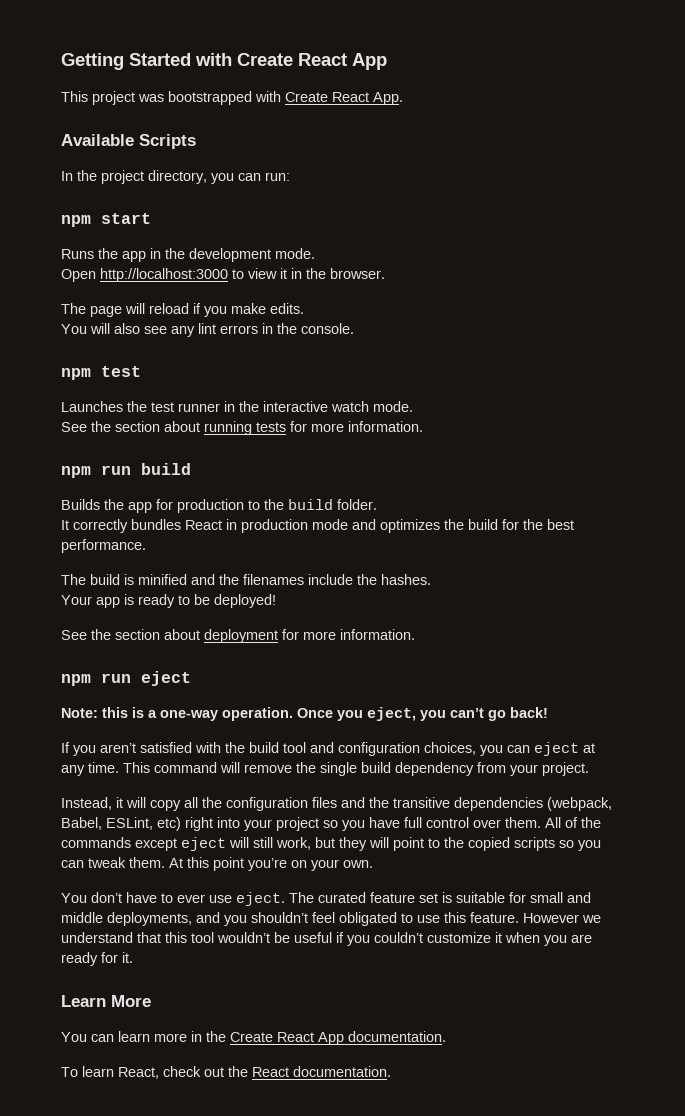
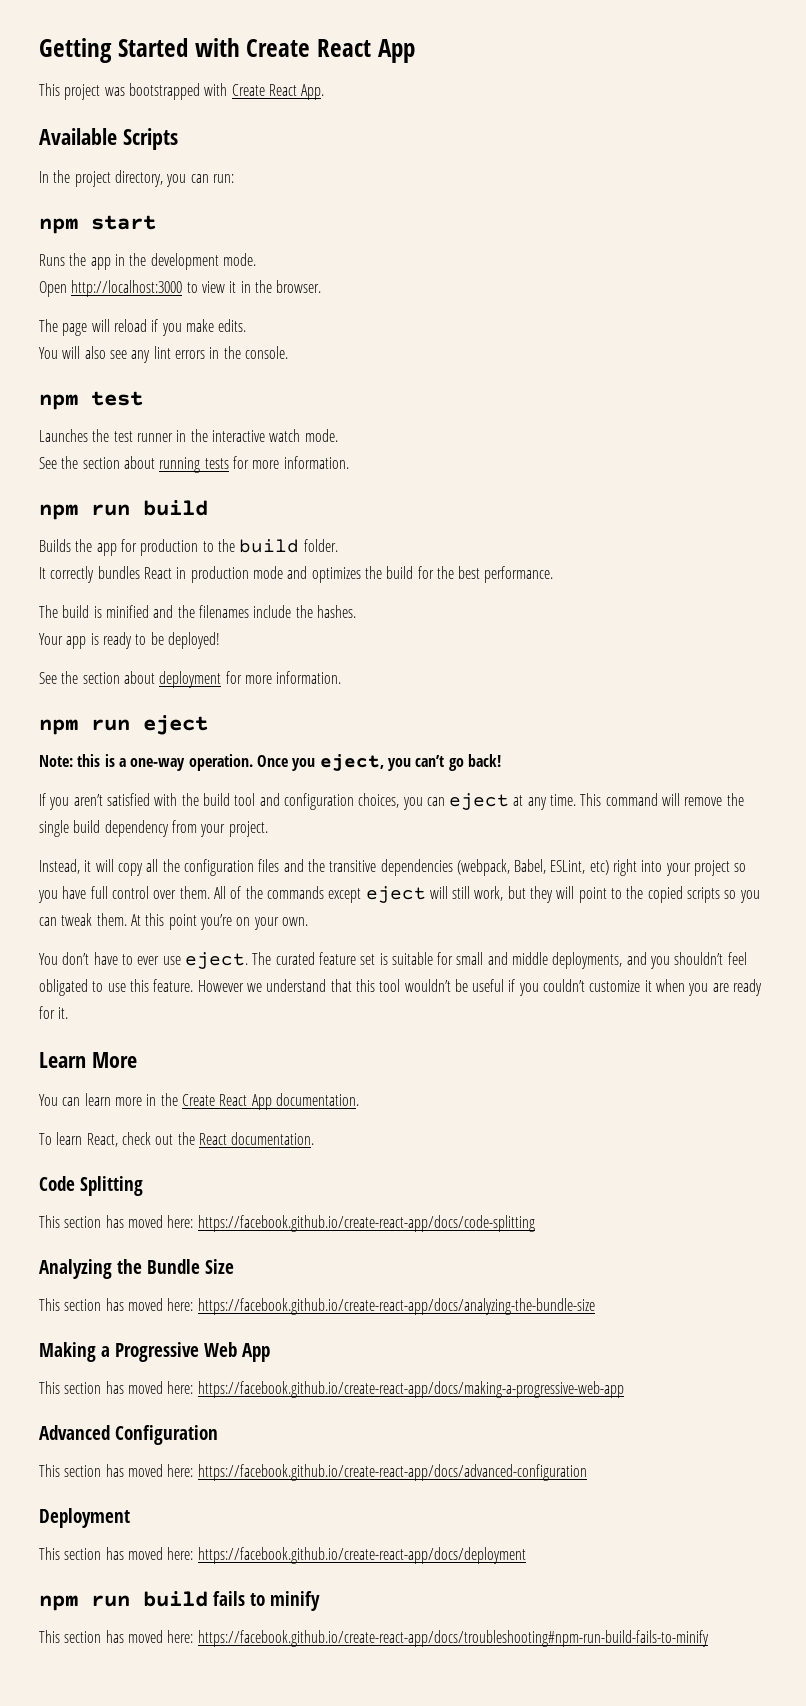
+ Code Splitting
+ This section has moved here: https://facebook.github.io/create-react-app/docs/code-splitting
+ Analyzing the Bundle Size
+ This section has moved here: https://facebook.github.io/create-react-app/docs/analyzing-the-bundle-size
+ Making a Progressive Web App
+ This section has moved here: https://facebook.github.io/create-react-app/docs/making-a-progressive-web-app
+ Advanced Configuration
+ This section has moved here: https://facebook.github.io/create-react-app/docs/advanced-configuration
+ Deployment
+ This section has moved here: https://facebook.github.io/create-react-app/docs/deployment
+ npm run build fails to minify
+ This section has moved here: https://facebook.github.io/create-react-app/docs/troubleshooting#npm-run-build-fails-to-minify

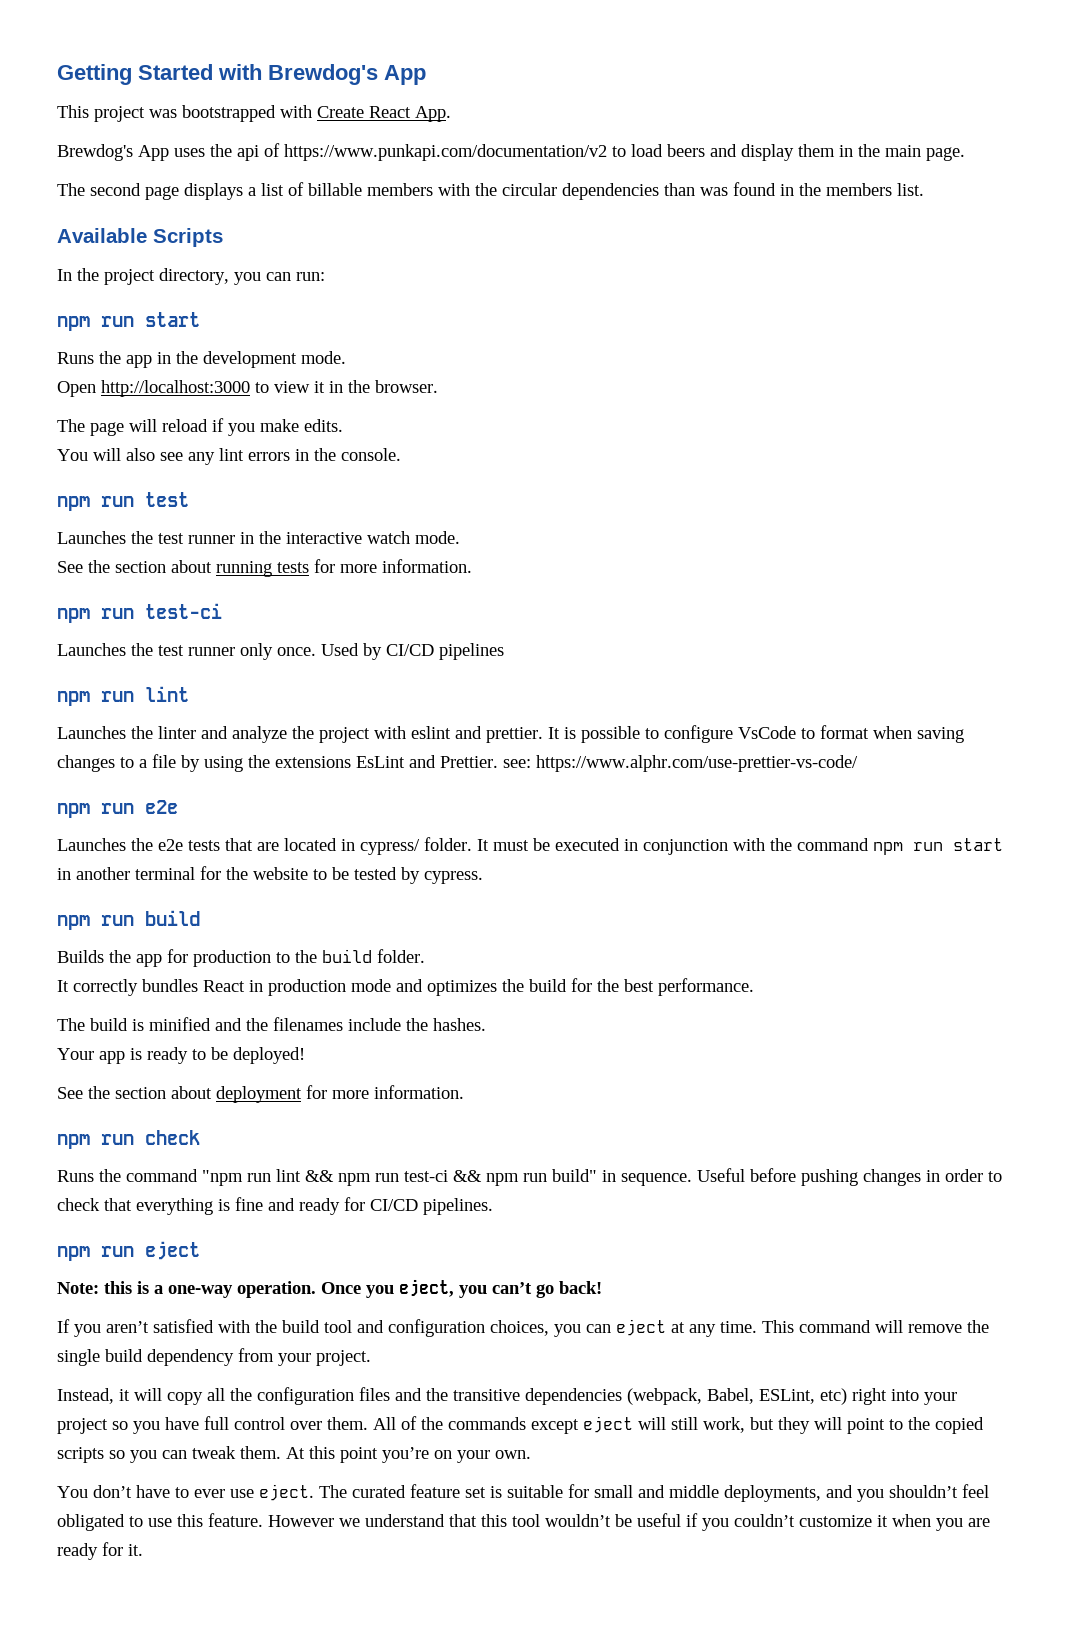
- Getting Started with Create React App
+ Getting Started with Brewdog's App
+ Brewdog's App uses the api of https://www.punkapi.com/documentation/v2 to load beers and display them in the main page.
+ The second page displays a list of billable members with the circular dependencies than was found in the members list.
  In the project directory, you can run:
- npm start
+ npm run start
- npm test
+ npm run test
  See the section about running tests for more information.
+ npm run test-ci
+ Launches the test runner only once. Used by CI/CD pipelines
+ npm run lint
+ Launches the linter and analyze the project with eslint and prettier. It is possible to configure VsCode to format when saving changes to a file by using the extensions EsLint and Prettier. see: https://www.alphr.com/use-prettier-vs-code/
+ npm run e2e
+ Launches the e2e tests that are located in cypress/ folder. It must be executed in conjunction with the command npm run start in another terminal for the website to be tested by cypress.
+ npm run check
+ Runs the command "npm run lint && npm run test-ci && npm run build" in sequence. Useful before pushing changes in order to check that everything is fine and ready for CI/CD pipelines.
- Learn More
- You can learn more in the Create React App documentation.
- To learn React, check out the React documentation.
- Code Splitting
- This section has moved here: https://facebook.github.io/create-react-app/docs/code-splitting
- Analyzing the Bundle Size
- This section has moved here: https://facebook.github.io/create-react-app/docs/analyzing-the-bundle-size
- Making a Progressive Web App
- This section has moved here: https://facebook.github.io/create-react-app/docs/making-a-progressive-web-app
- Advanced Configuration
- This section has moved here: https://facebook.github.io/create-react-app/docs/advanced-configuration
- Deployment
- This section has moved here: https://facebook.github.io/create-react-app/docs/deployment
- npm run build fails to minify
- This section has moved here: https://facebook.github.io/create-react-app/docs/troubleshooting#npm-run-build-fails-to-minify

